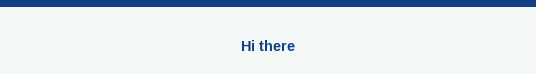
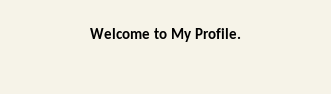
- Hi there
+ Welcome to My Profile.

